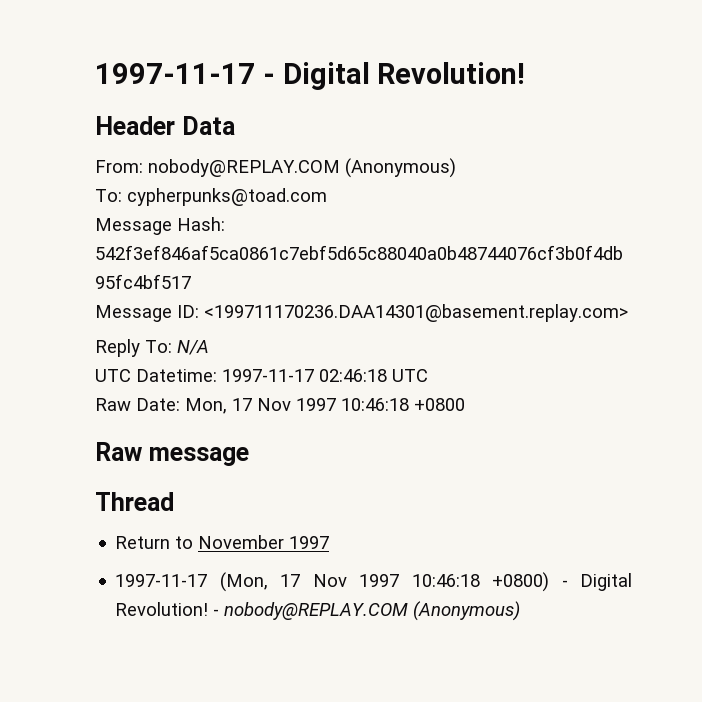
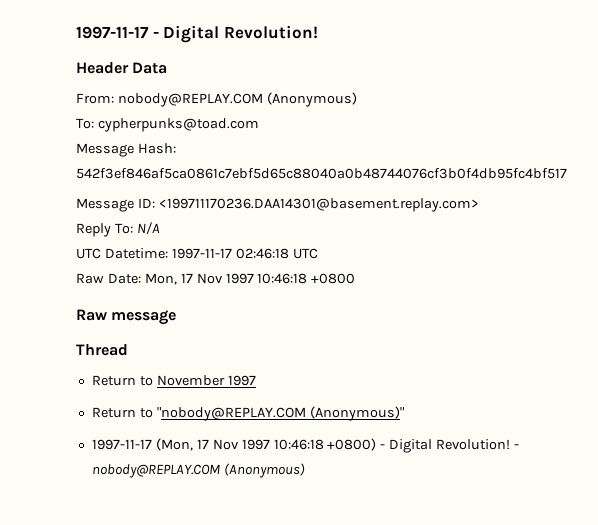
+ Return to "nobody@REPLAY.COM (Anonymous)"

